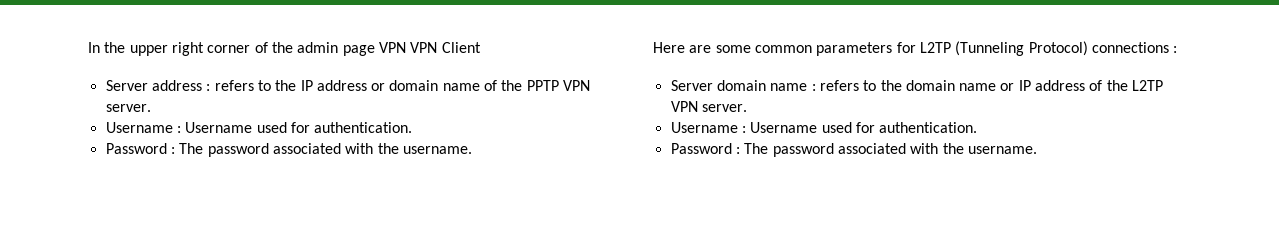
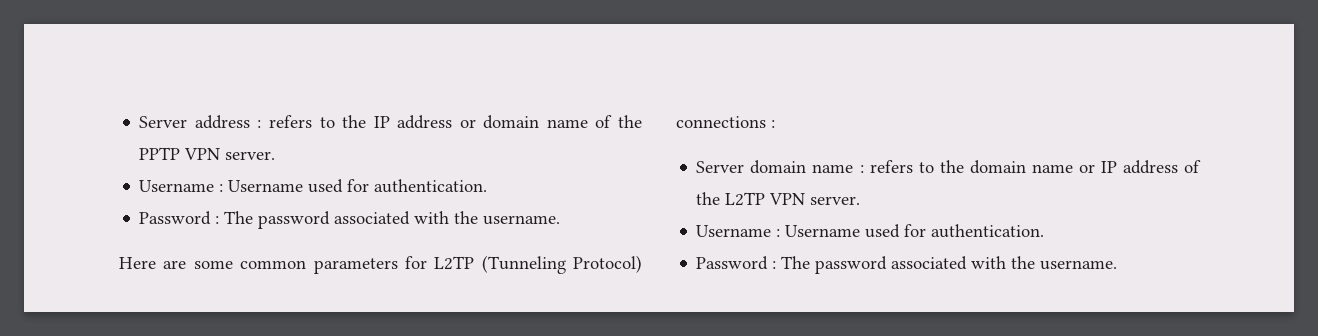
- In the upper right corner of the admin page VPN VPN Client

